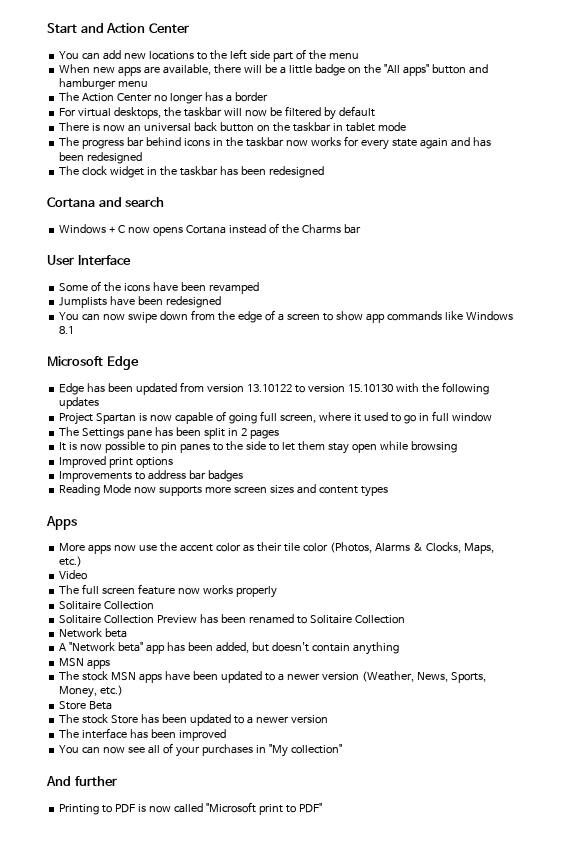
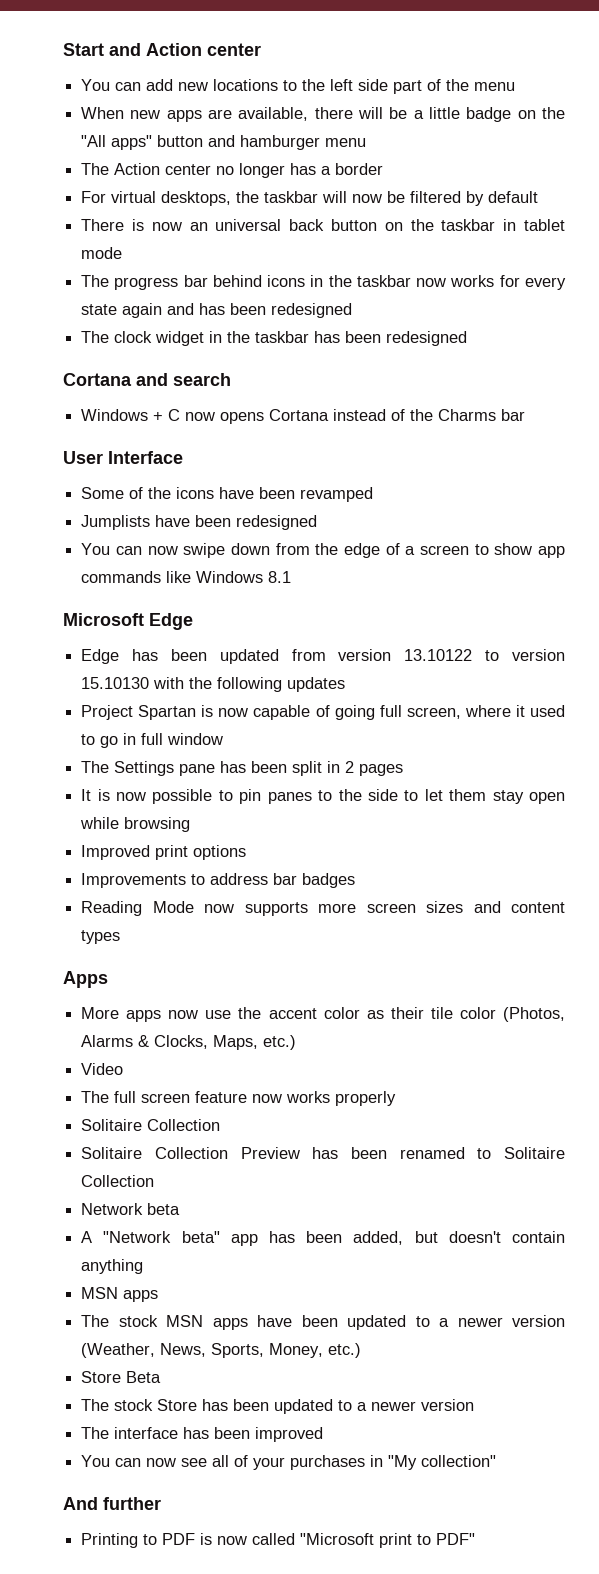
- Start and Action Center
+ Start and Action center
- The Action Center no longer has a border
+ The Action center no longer has a border

